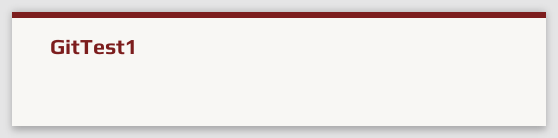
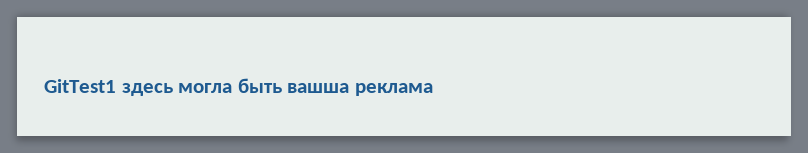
- GitTest1
+ GitTest1 здесь могла быть вашша реклама

